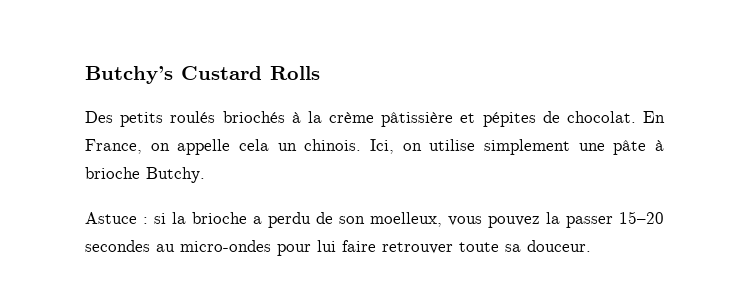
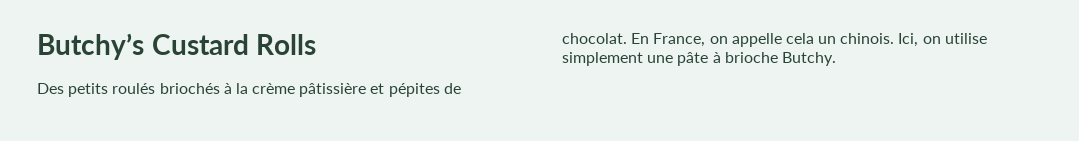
- Astuce : si la brioche a perdu de son moelleux, vous pouvez la passer 15–20 secondes au micro-ondes pour lui faire retrouver toute sa douceur.

